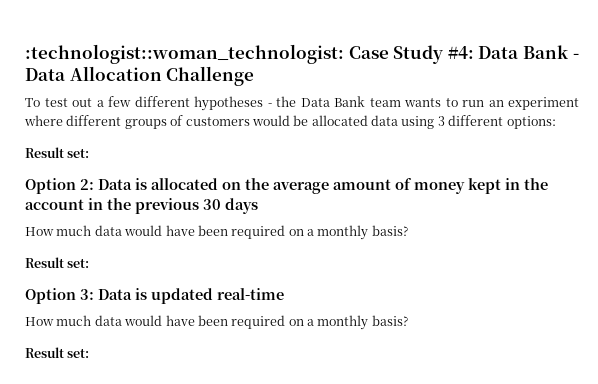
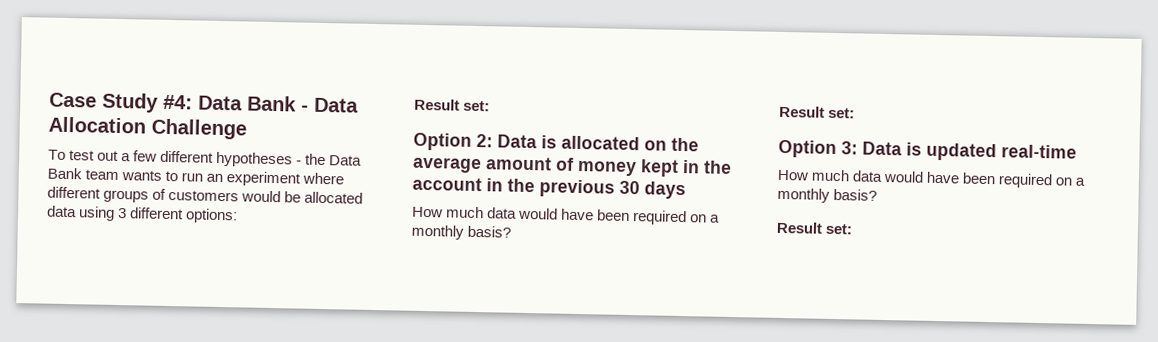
- :technologist::woman_technologist: Case Study #4: Data Bank - Data Allocation Challenge
+ Case Study #4: Data Bank - Data Allocation Challenge

